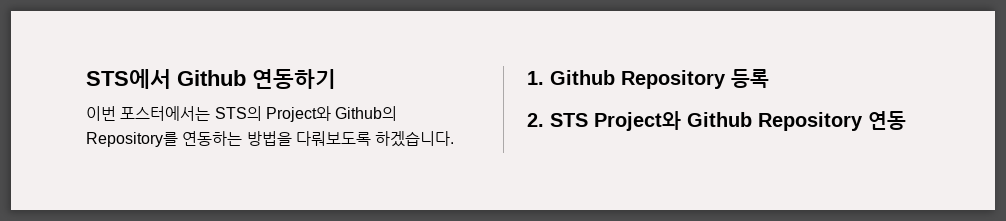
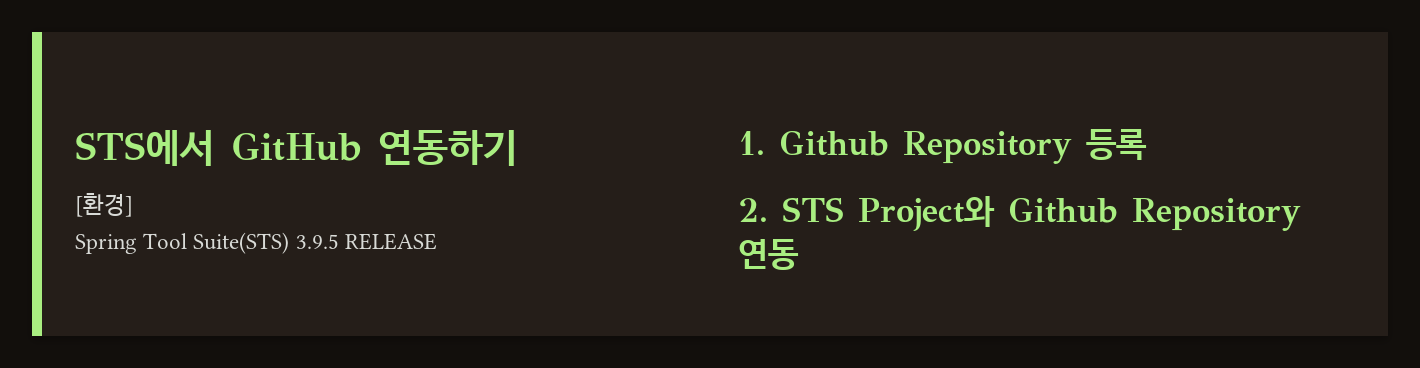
- STS에서 Github 연동하기
+ STS에서 GitHub 연동하기
- 이번 포스터에서는 STS의 Project와 Github의 Repository를 연동하는 방법을 다뤄보도록 하겠습니다.
+ [환경]
+ Spring Tool Suite(STS) 3.9.5 RELEASE

